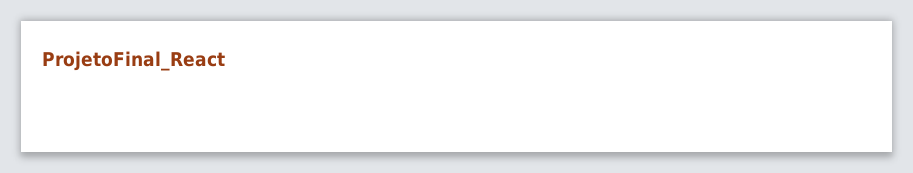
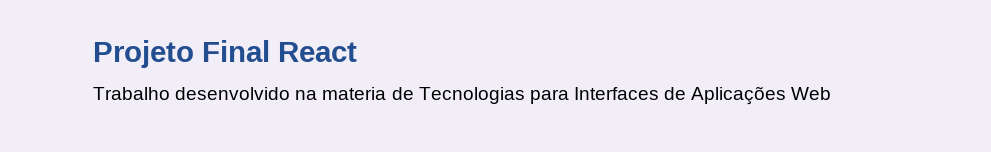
- ProjetoFinal_React
+ Projeto Final React
+ Trabalho desenvolvido na materia de Tecnologias para Interfaces de Aplicações Web

